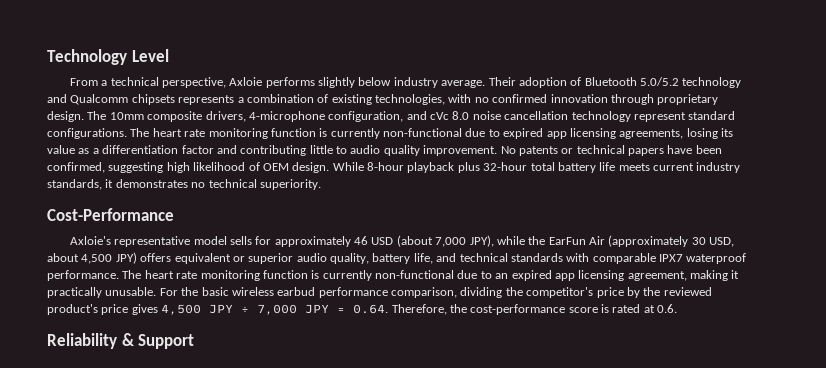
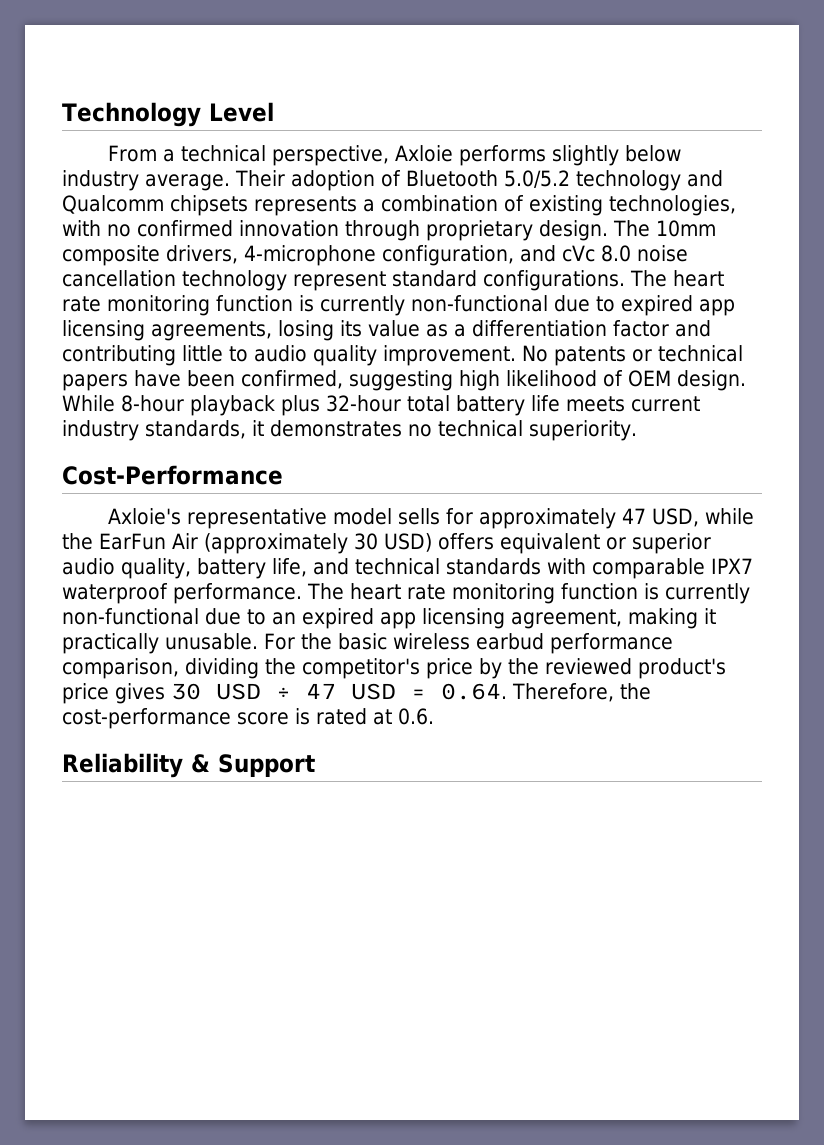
- Axloie's representative model sells for approximately 46 USD (about 7,000 JPY), while the EarFun Air (approximately 30 USD, about 4,500 JPY) offers equivalent or superior audio quality, battery life, and technical standards with comparable IPX7 waterproof performance.
+ Axloie's representative model sells for approximately 47 USD, while the EarFun Air (approximately 30 USD) offers equivalent or superior audio quality, battery life, and technical standards with comparable IPX7 waterproof performance.
- For the basic wireless earbud performance comparison, dividing the competitor's price by the reviewed product's price gives 4,500 JPY ÷ 7,000 JPY = 0.64. Therefore, the cost-performance score is rated at 0.6.
+ For the basic wireless earbud performance comparison, dividing the competitor's price by the reviewed product's price gives 30 USD ÷ 47 USD = 0.64. Therefore, the cost-performance score is rated at 0.6.

